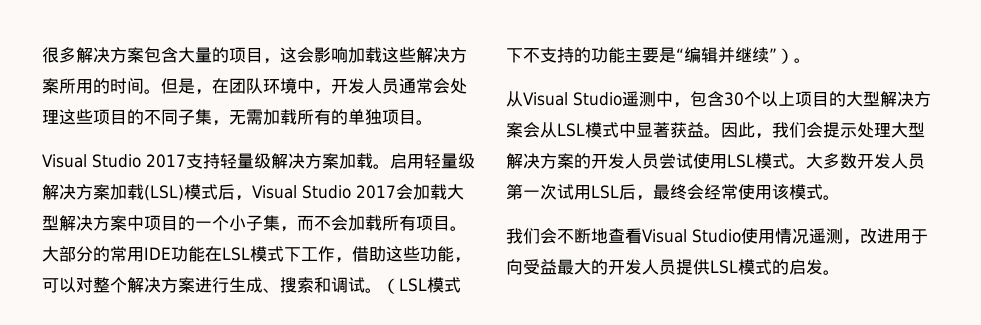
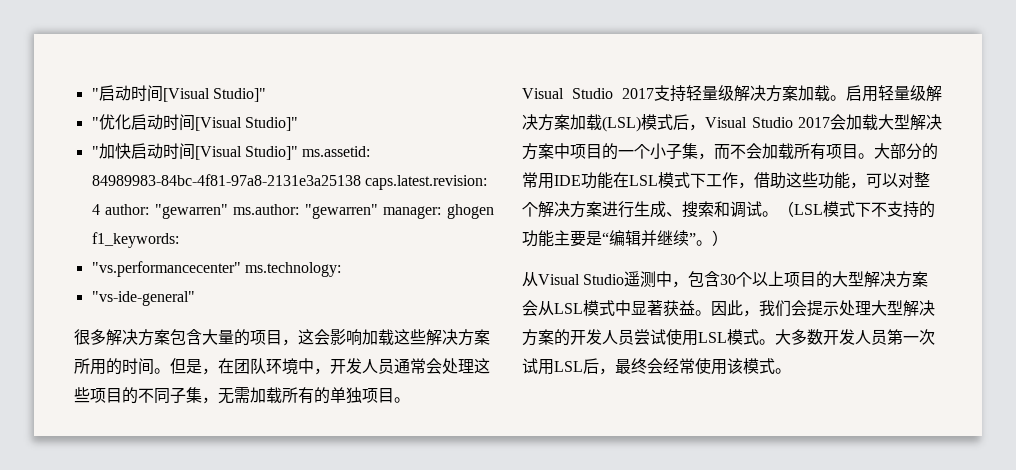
+ "启动时间[Visual Studio]"
+ "优化启动时间[Visual Studio]"
+ "加快启动时间[Visual Studio]" ms.assetid: 84989983-84bc-4f81-97a8-2131e3a25138 caps.latest.revision: 4 author: "gewarren" ms.author: "gewarren" manager: ghogen f1_keywords:
+ "vs.performancecenter" ms.technology:
+ "vs-ide-general"
- （LSL模式下不支持的功能主要是“编辑并继续”）。
+ （LSL模式下不支持的功能主要是“编辑并继续”。）
- 我们会不断地查看Visual Studio使用情况遥测，改进用于向受益最大的开发人员提供LSL模式的启发。

